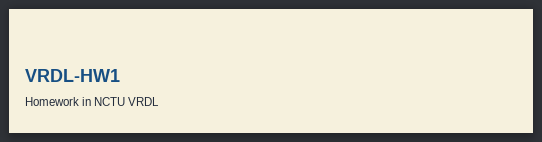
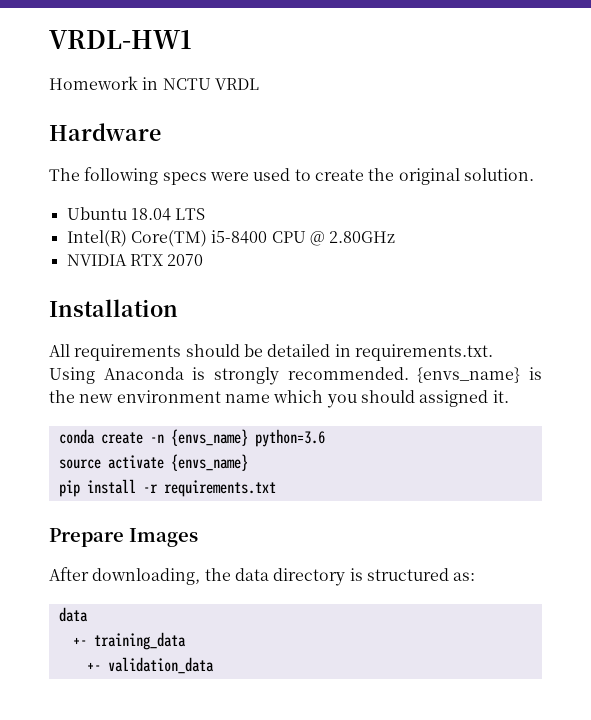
+ Hardware
+ The following specs were used to create the original solution.
+ Ubuntu 18.04 LTS
+ Intel(R) Core(TM) i5-8400 CPU @ 2.80GHz
+ NVIDIA RTX 2070
+ Installation
+ All requirements should be detailed in requirements.txt. Using Anaconda is strongly recommended. {envs_name} is the new environment name which you should assigned it.
+ conda create -n {envs_name} python=3.6
+ source activate {envs_name}
+ pip install -r requirements.txt
+ Prepare Images
+ After downloading, the data directory is structured as:
+ data
+ +- training_data
+ +- validation_data

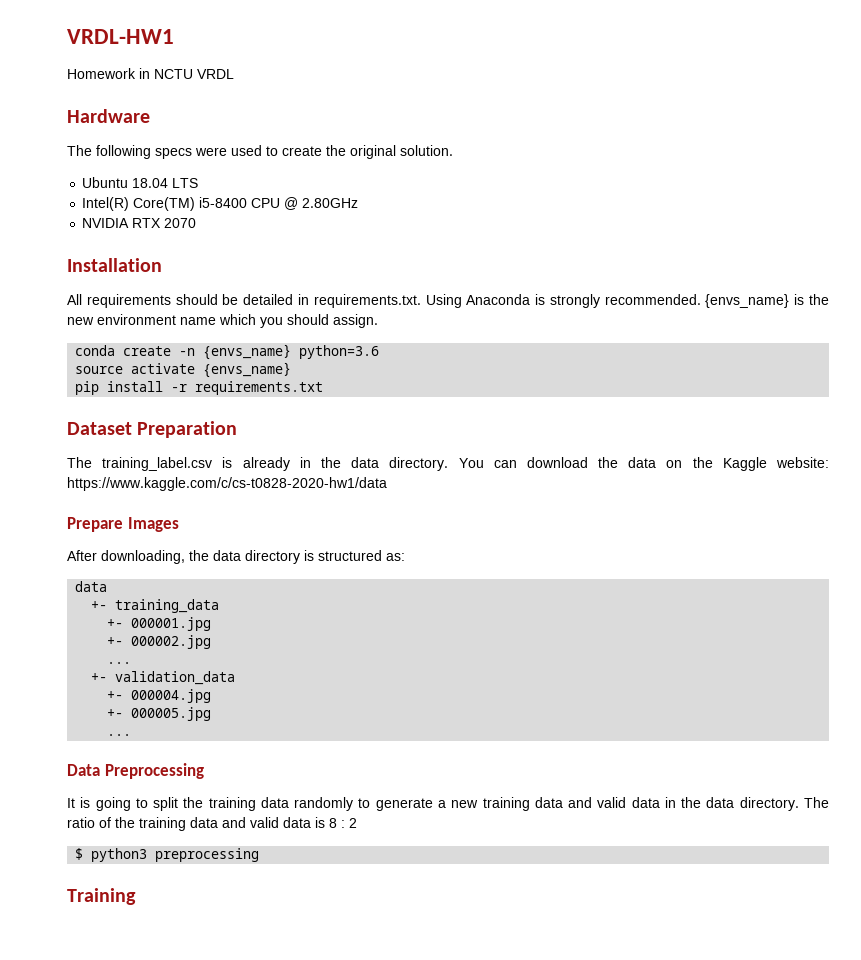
- {envs_name} is the new environment name which you should assigned it.
+ {envs_name} is the new environment name which you should assign.
+ Dataset Preparation
+ The training_label.csv is already in the data directory. You can download the data on the Kaggle website: https://www.kaggle.com/c/cs-t0828-2020-hw1/data
+ +- 000001.jpg
+ +- 000002.jpg
+ ...
  +- validation_data
+ +- 000004.jpg
+ +- 000005.jpg
+ ...
+ Data Preprocessing
+ It is going to split the training data randomly to generate a new training data and valid data in the data directory. The ratio of the training data and valid data is 8 : 2
+ $ python3 preprocessing
+ Training

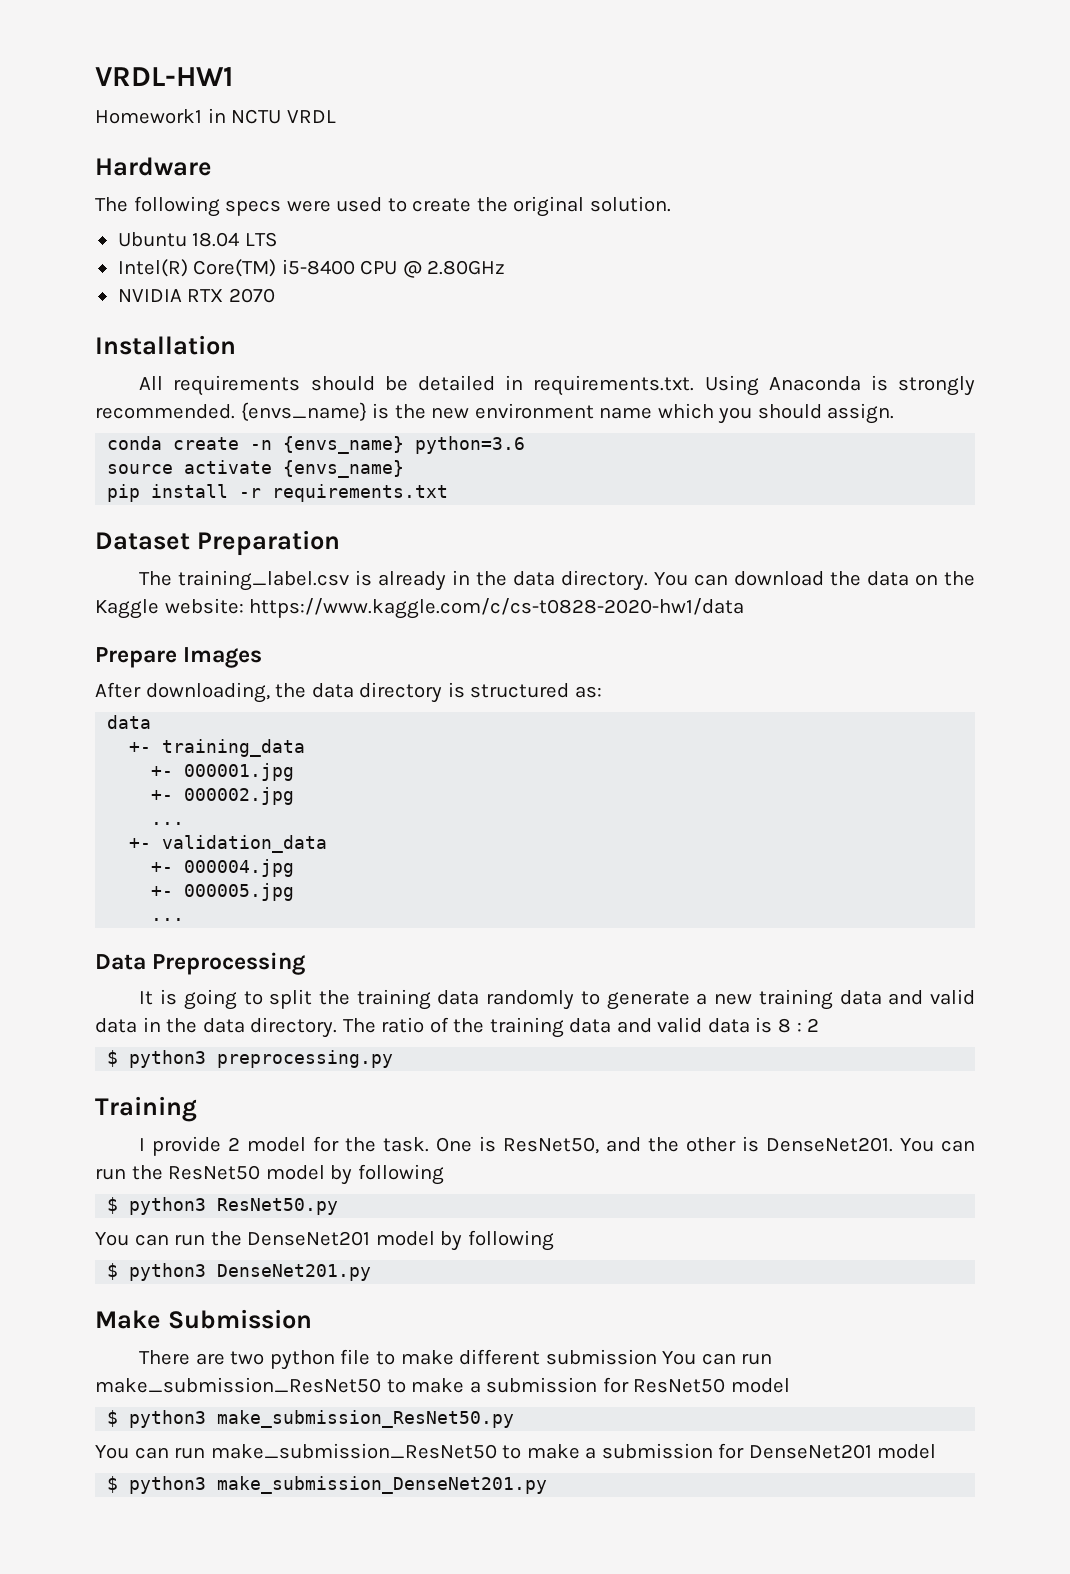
- Homework in NCTU VRDL
+ Homework1 in NCTU VRDL
- $ python3 preprocessing
+ $ python3 preprocessing.py
+ I provide 2 model for the task. One is ResNet50, and the other is DenseNet201. You can run the ResNet50 model by following
+ $ python3 ResNet50.py
+ You can run the DenseNet201 model by following
+ $ python3 DenseNet201.py
+ Make Submission
+ There are two python file to make different submission You can run make_submission_ResNet50 to make a submission for ResNet50 model
+ $ python3 make_submission_ResNet50.py
+ You can run make_submission_ResNet50 to make a submission for DenseNet201 model
+ $ python3 make_submission_DenseNet201.py

